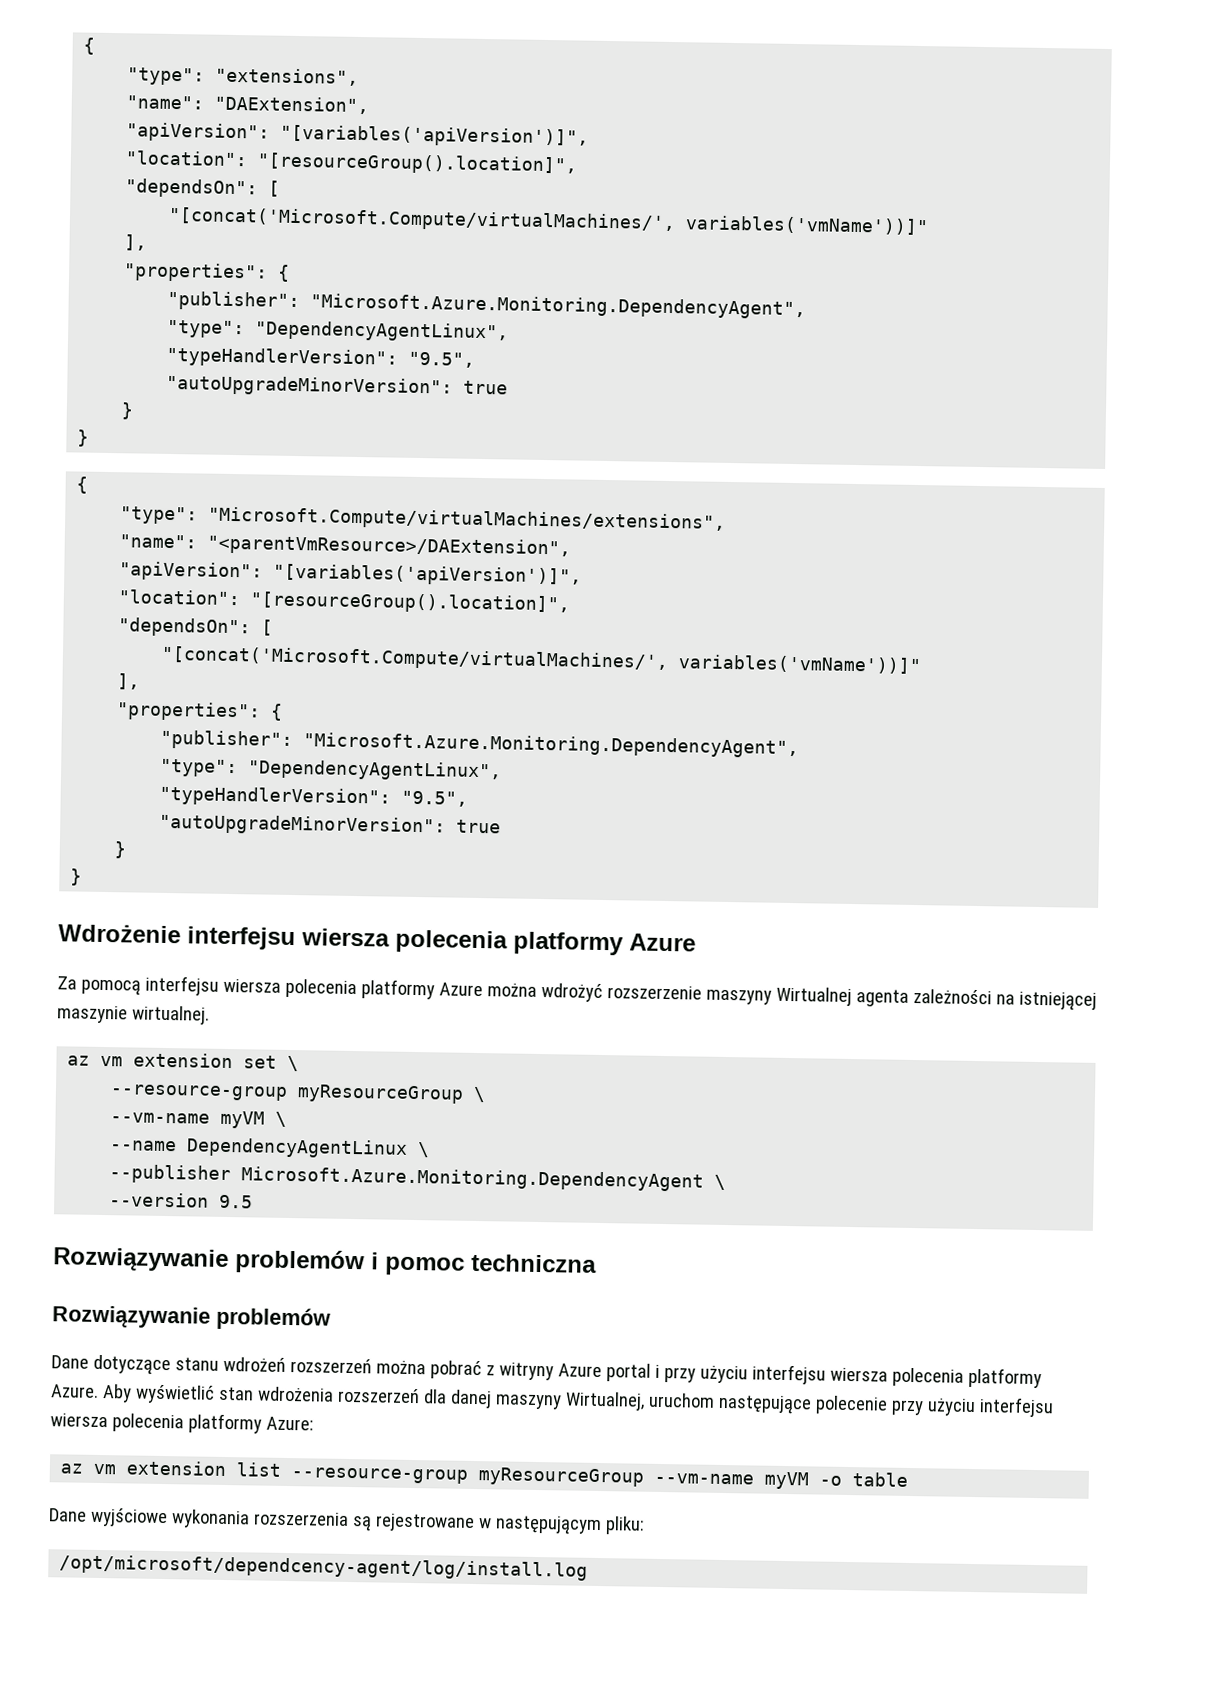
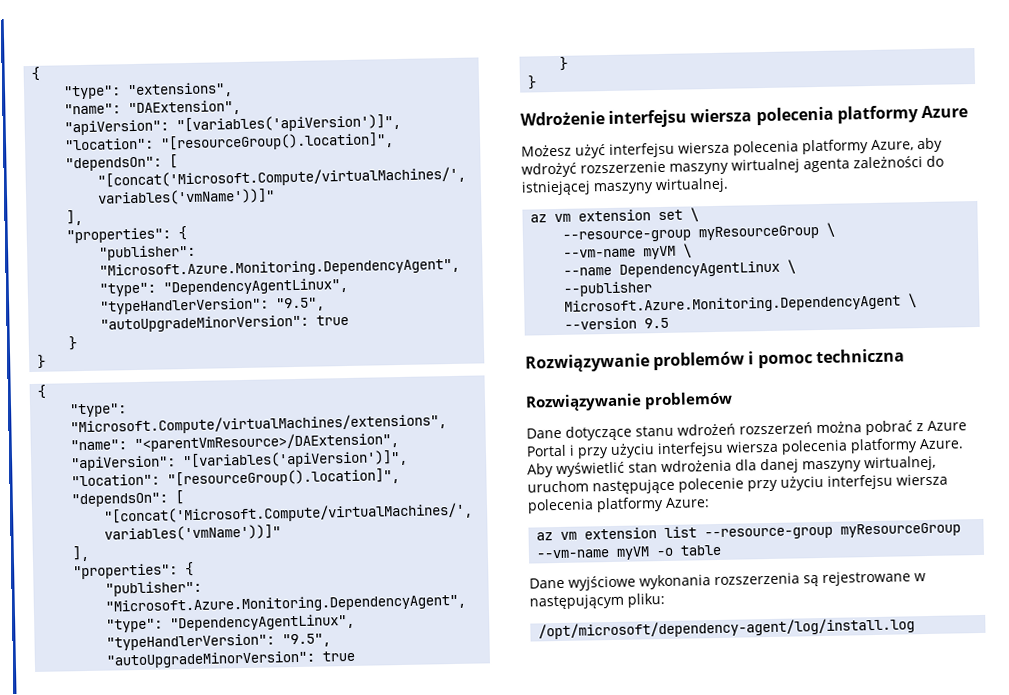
- Za pomocą interfejsu wiersza polecenia platformy Azure można wdrożyć rozszerzenie maszyny Wirtualnej agenta zależności na istniejącej maszynie wirtualnej.
+ Możesz użyć interfejsu wiersza polecenia platformy Azure, aby wdrożyć rozszerzenie maszyny wirtualnej agenta zależności do istniejącej maszyny wirtualnej.
- Dane dotyczące stanu wdrożeń rozszerzeń można pobrać z witryny Azure portal i przy użyciu interfejsu wiersza polecenia platformy Azure.
+ Dane dotyczące stanu wdrożeń rozszerzeń można pobrać z Azure Portal i przy użyciu interfejsu wiersza polecenia platformy Azure.
- Aby wyświetlić stan wdrożenia rozszerzeń dla danej maszyny Wirtualnej, uruchom następujące polecenie przy użyciu interfejsu wiersza polecenia platformy Azure:
+ Aby wyświetlić stan wdrożenia dla danej maszyny wirtualnej, uruchom następujące polecenie przy użyciu interfejsu wiersza polecenia platformy Azure:
- /opt/microsoft/dependcency-agent/log/install.log
+ /opt/microsoft/dependency-agent/log/install.log

